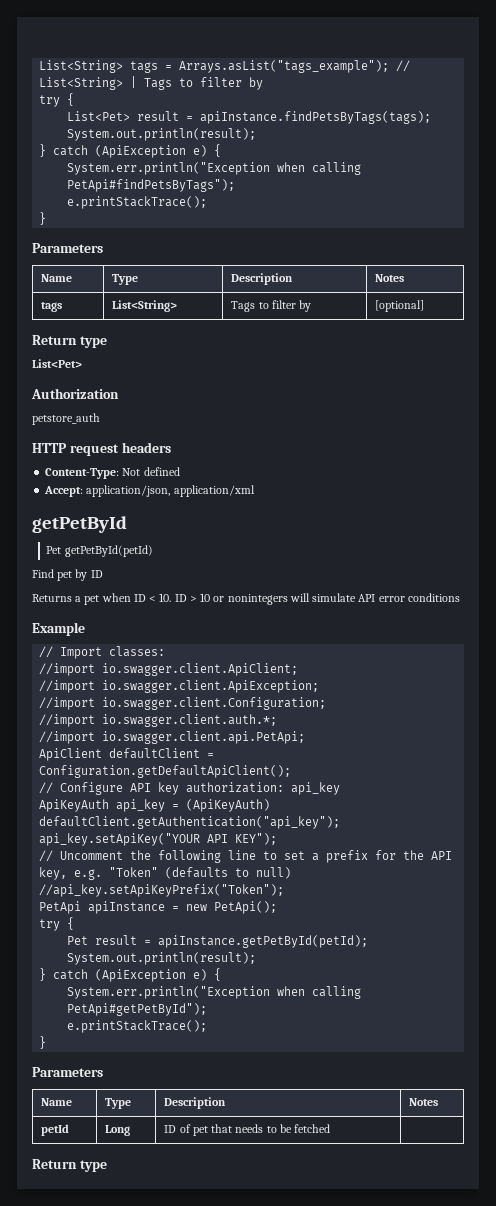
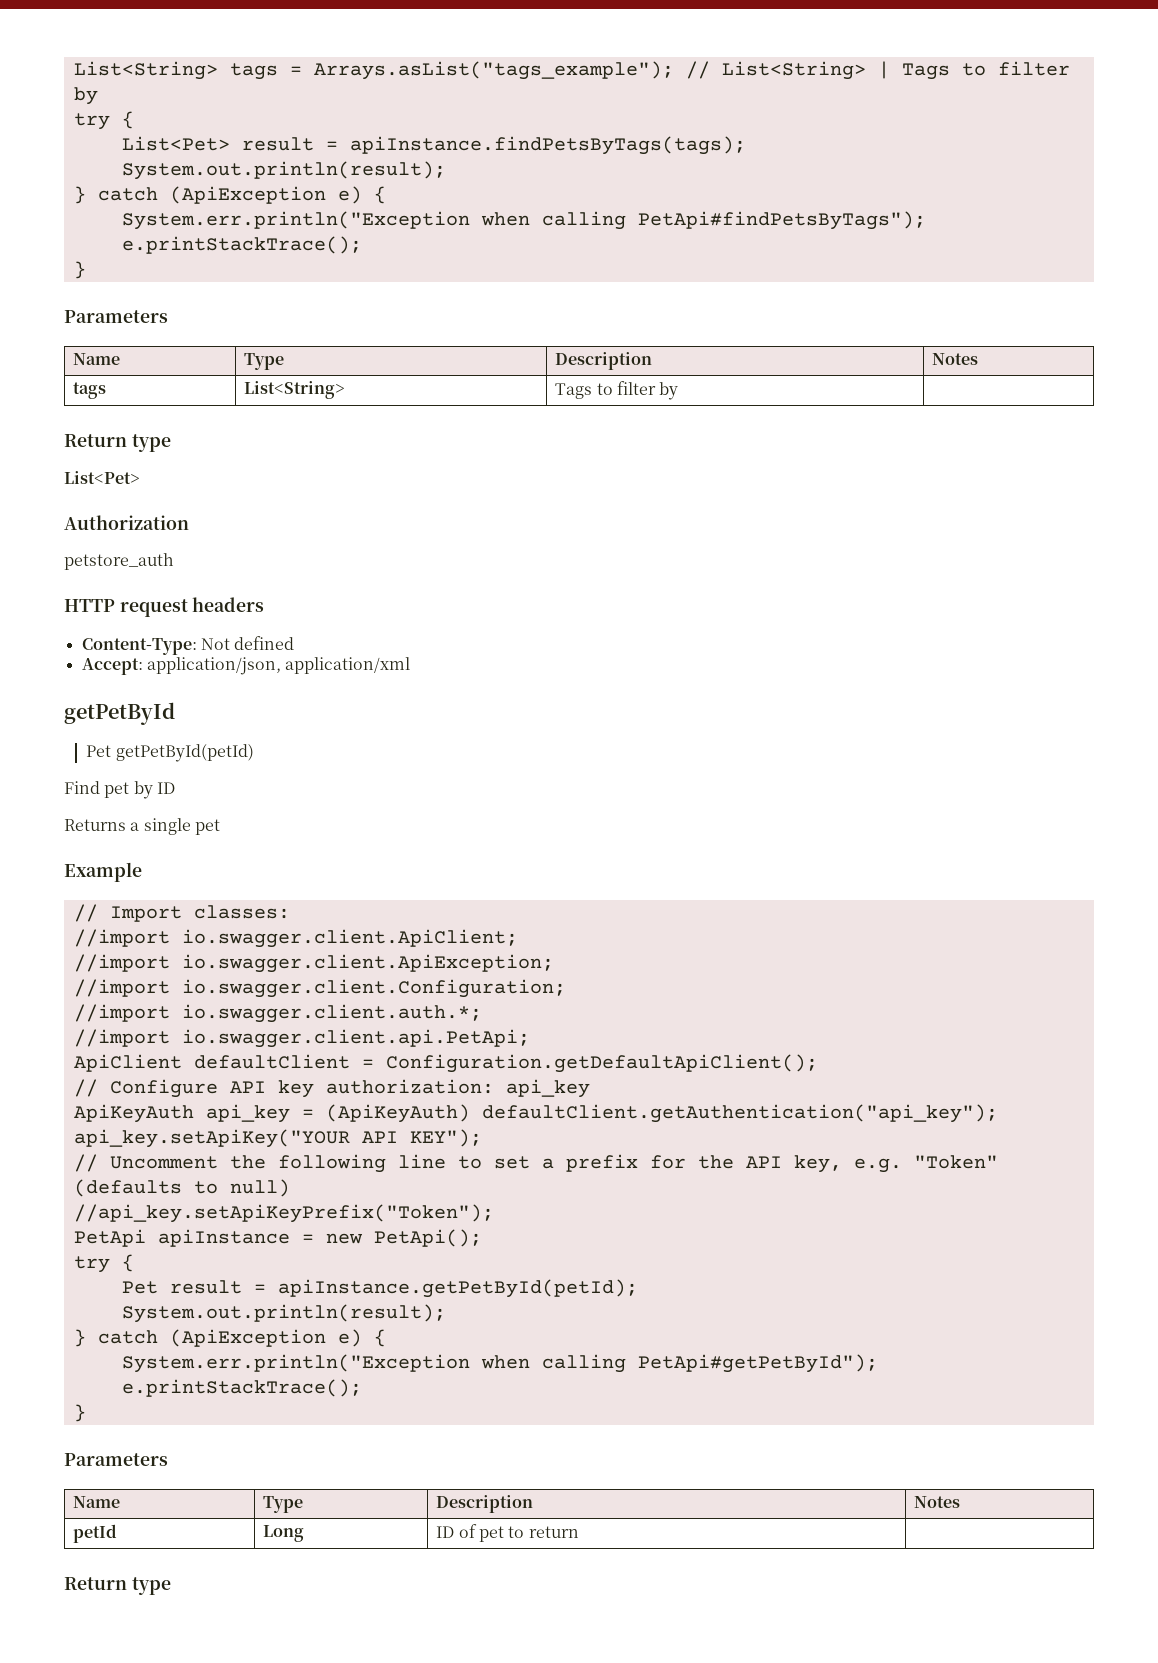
- tags | List<String> | Tags to filter by | [optional]
+ tags | List<String> | Tags to filter by |
- Returns a pet when ID < 10. ID > 10 or nonintegers will simulate API error conditions
+ Returns a single pet
- petId | Long | ID of pet that needs to be fetched |
+ petId | Long | ID of pet to return |

